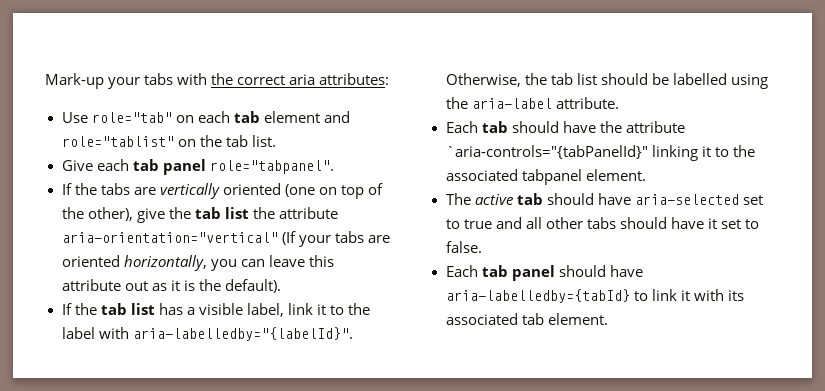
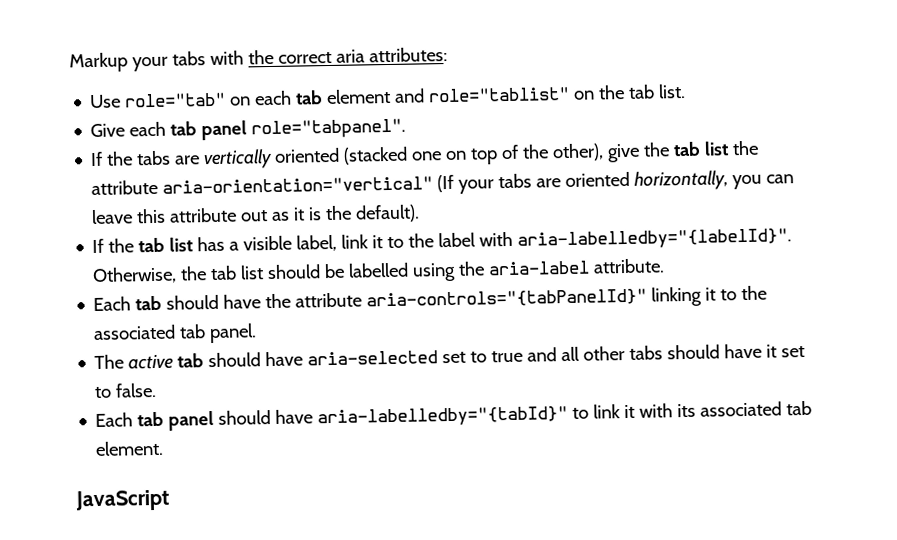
- Mark-up your tabs with the correct aria attributes:
+ Markup your tabs with the correct aria attributes:
- If the tabs are vertically oriented (one on top of the other), give the tab list the attribute aria-orientation="vertical" (If your tabs are oriented horizontally, you can leave this attribute out as it is the default).
+ If the tabs are vertically oriented (stacked one on top of the other), give the tab list the attribute aria-orientation="vertical" (If your tabs are oriented horizontally, you can leave this attribute out as it is the default).
- Each tab should have the attribute `aria-controls="{tabPanelId}" linking it to the associated tabpanel element.
+ Each tab should have the attribute aria-controls="{tabPanelId}" linking it to the associated tab panel.
- Each tab panel should have aria-labelledby={tabId} to link it with its associated tab element.
+ Each tab panel should have aria-labelledby="{tabId}" to link it with its associated tab element.
+ JavaScript

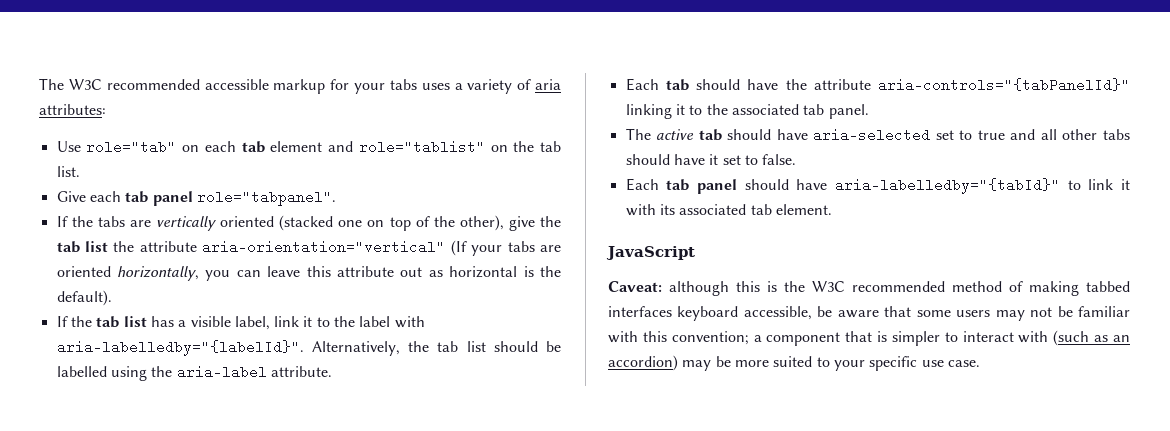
- Markup your tabs with the correct aria attributes:
+ The W3C recommended accessible markup for your tabs uses a variety of aria attributes:
- If the tabs are vertically oriented (stacked one on top of the other), give the tab list the attribute aria-orientation="vertical" (If your tabs are oriented horizontally, you can leave this attribute out as it is the default).
+ If the tabs are vertically oriented (stacked one on top of the other), give the tab list the attribute aria-orientation="vertical" (If your tabs are oriented horizontally, you can leave this attribute out as horizontal is the default).
- Otherwise, the tab list should be labelled using the aria-label attribute.
+ Alternatively, the tab list should be labelled using the aria-label attribute.
+ Caveat: although this is the W3C recommended method of making tabbed interfaces keyboard accessible, be aware that some users may not be familiar with this convention; a component that is simpler to interact with (such as an accordion) may be more suited to your specific use case.

